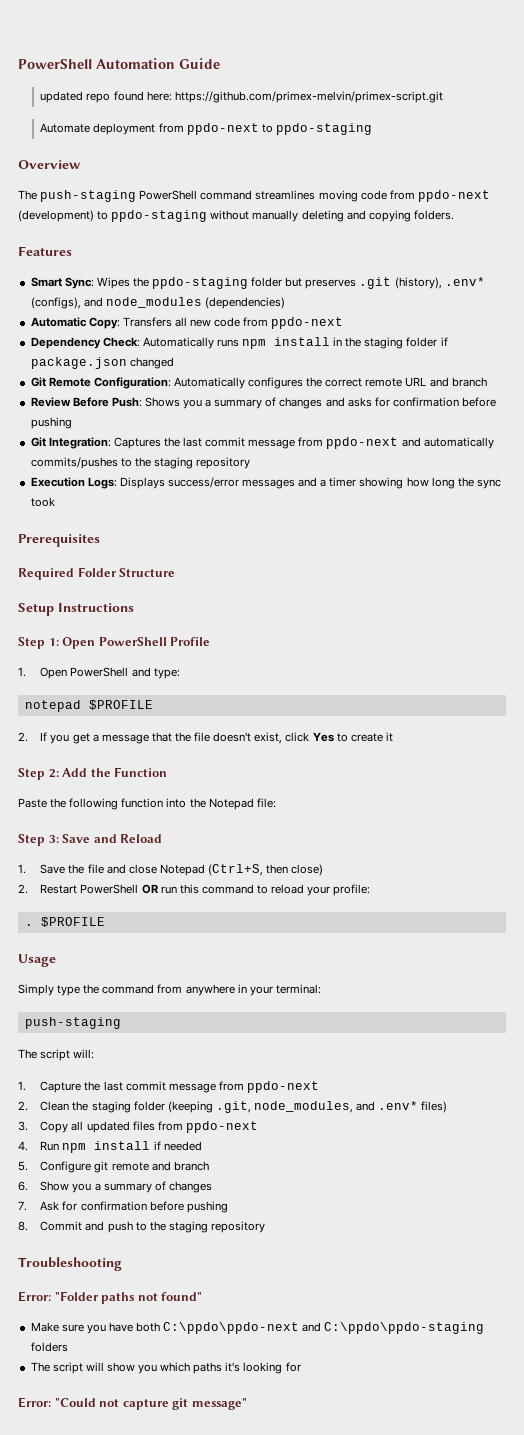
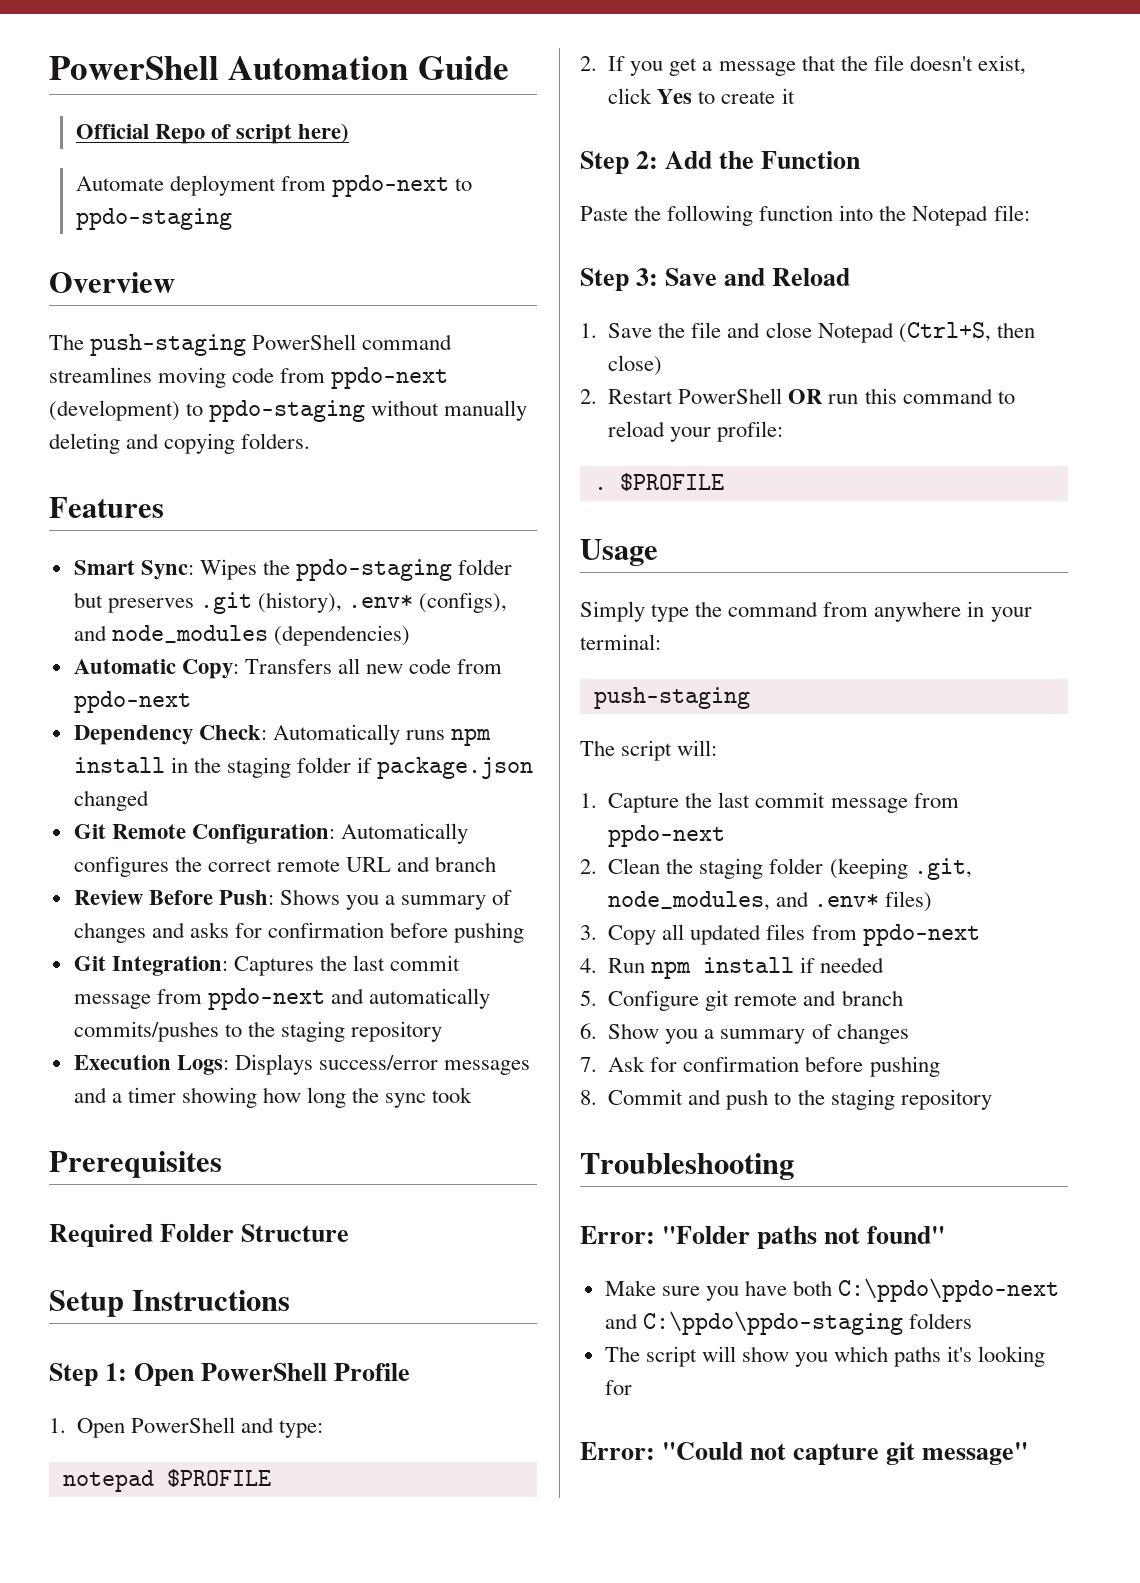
- updated repo found here: https://github.com/primex-melvin/primex-script.git
+ Official Repo of script here)

